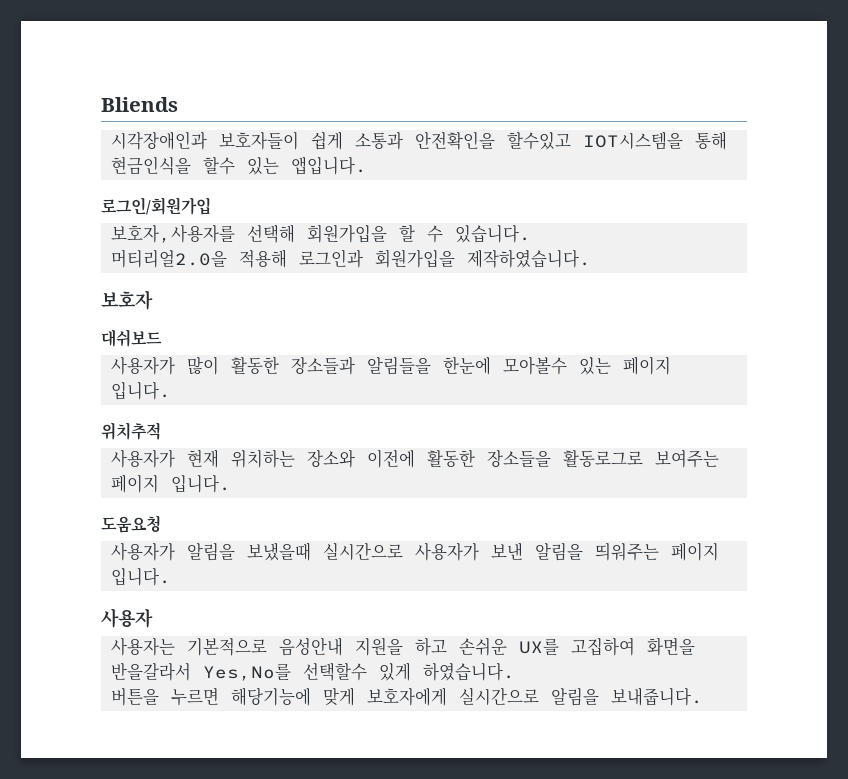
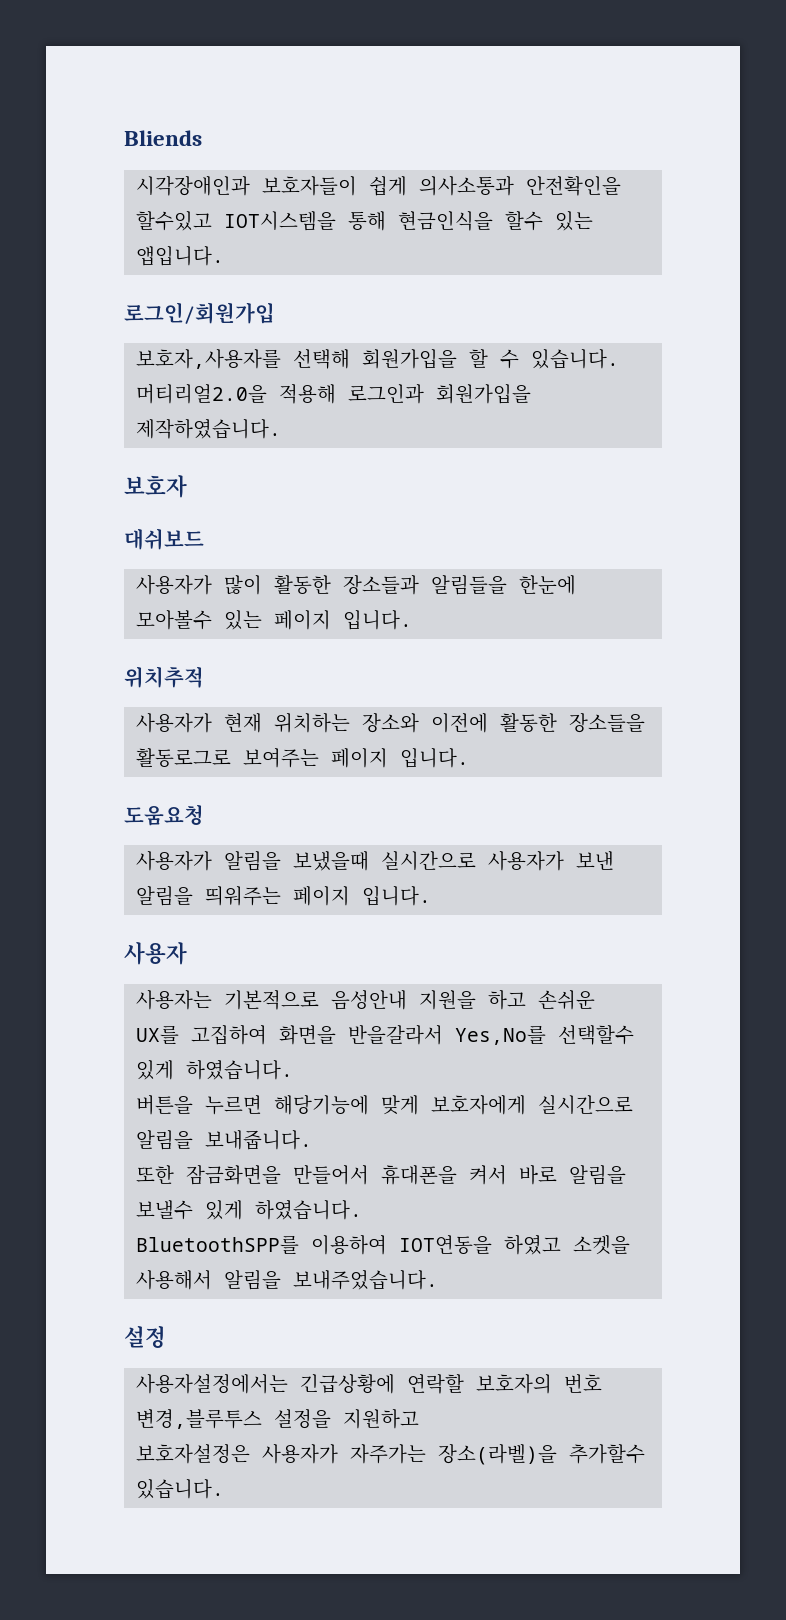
- 시각장애인과 보호자들이 쉽게 소통과 안전확인을 할수있고 IOT시스템을 통해 현금인식을 할수 있는 앱입니다.
+ 시각장애인과 보호자들이 쉽게 의사소통과 안전확인을 할수있고 IOT시스템을 통해 현금인식을 할수 있는 앱입니다.
+ 또한 잠금화면을 만들어서 휴대폰을 켜서 바로 알림을 보낼수 있게 하였습니다.
+ BluetoothSPP를 이용하여 IOT연동을 하였고 소켓을 사용해서 알림을 보내주었습니다.
+ 설정
+ 사용자설정에서는 긴급상황에 연락할 보호자의 번호 변경,블루투스 설정을 지원하고
+ 보호자설정은 사용자가 자주가는 장소(라벨)을 추가할수 있습니다.

